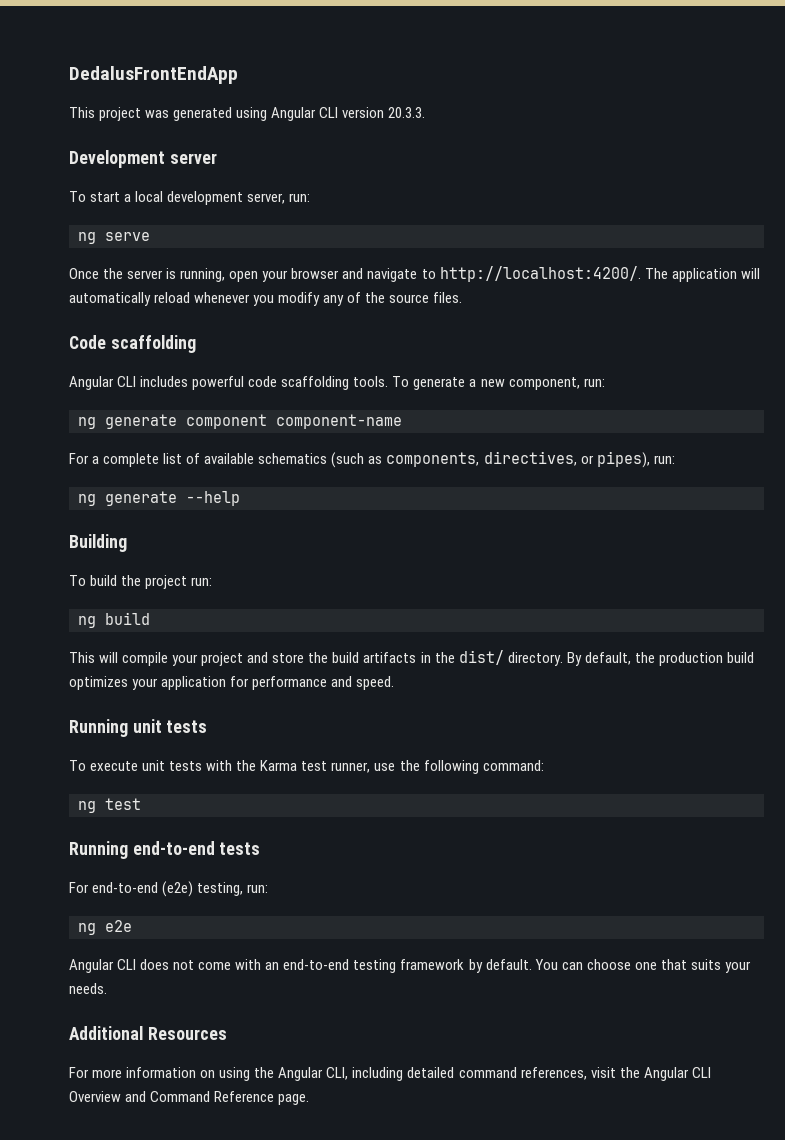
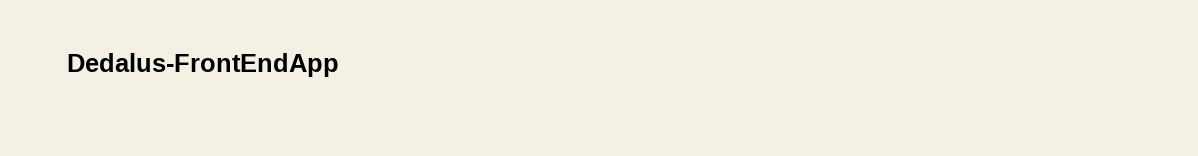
- DedalusFrontEndApp
- This project was generated using Angular CLI version 20.3.3.
- Development server
- To start a local development server, run:
- ng serve
- Once the server is running, open your browser and navigate to http://localhost:4200/. The application will automatically reload whenever you modify any of the source files.
- Code scaffolding
- Angular CLI includes powerful code scaffolding tools. To generate a new component, run:
- ng generate component component-name
- For a complete list of available schematics (such as components, directives, or pipes), run:
- ng generate --help
- Building
- To build the project run:
- ng build
- This will compile your project and store the build artifacts in the dist/ directory. By default, the production build optimizes your application for performance and speed.
- Running unit tests
- To execute unit tests with the Karma test runner, use the following command:
- ng test
- Running end-to-end tests
- For end-to-end (e2e) testing, run:
- ng e2e
- Angular CLI does not come with an end-to-end testing framework by default. You can choose one that suits your needs.
- Additional Resources
- For more information on using the Angular CLI, including detailed command references, visit the Angular CLI Overview and Command Reference page.
+ Dedalus-FrontEndApp

